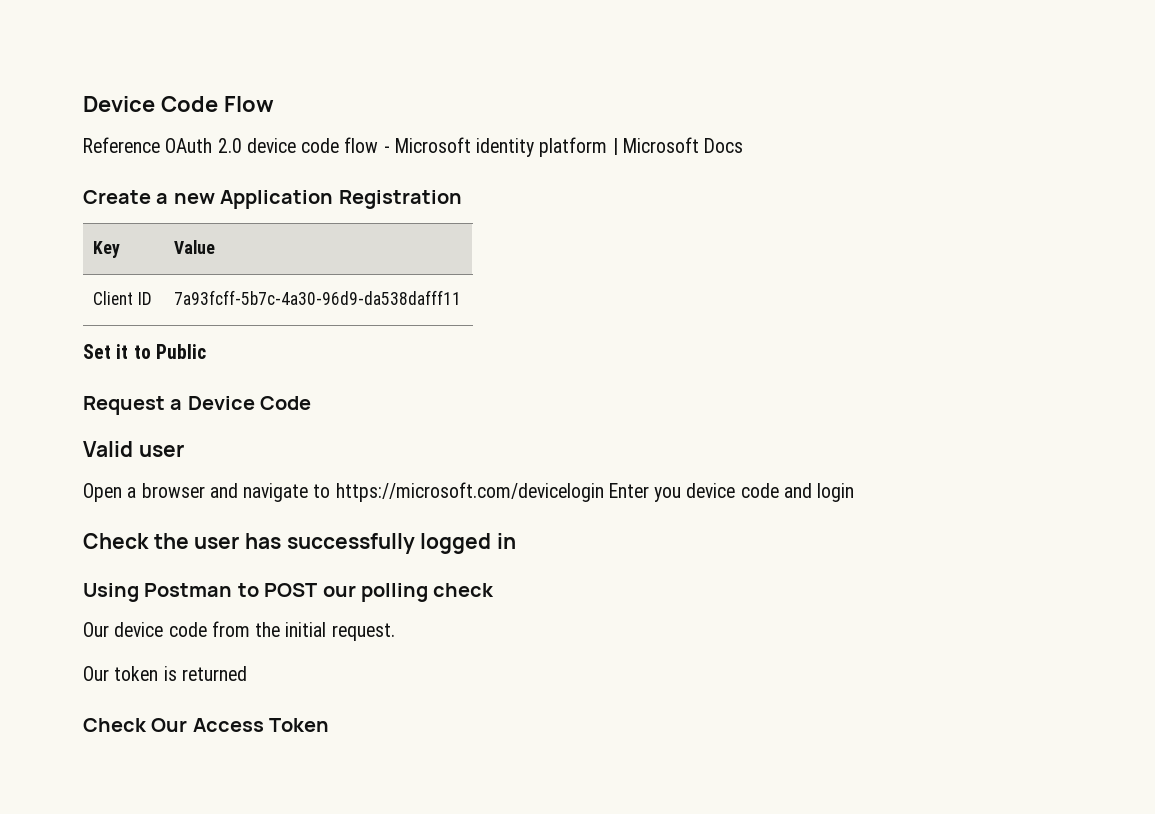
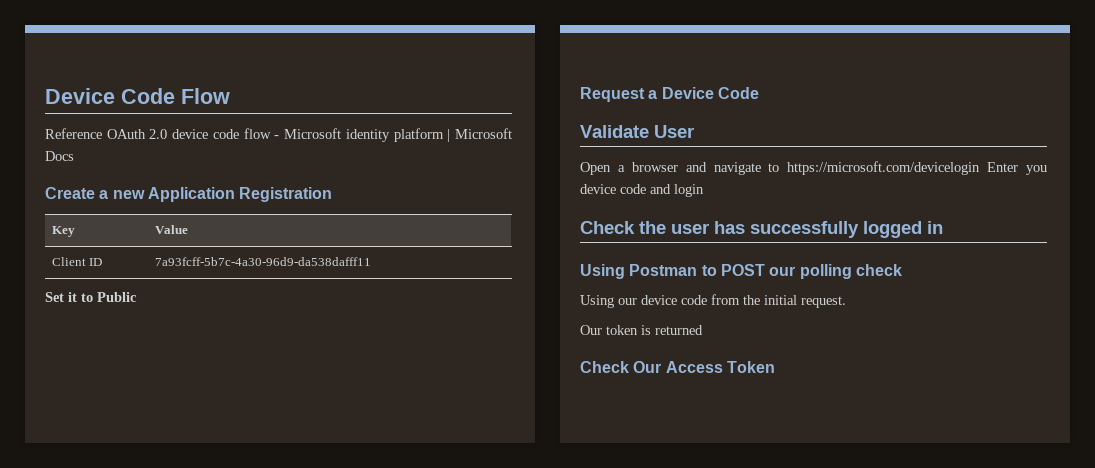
- Valid user
+ Validate User
- Our device code from the initial request.
+ Using our device code from the initial request.

